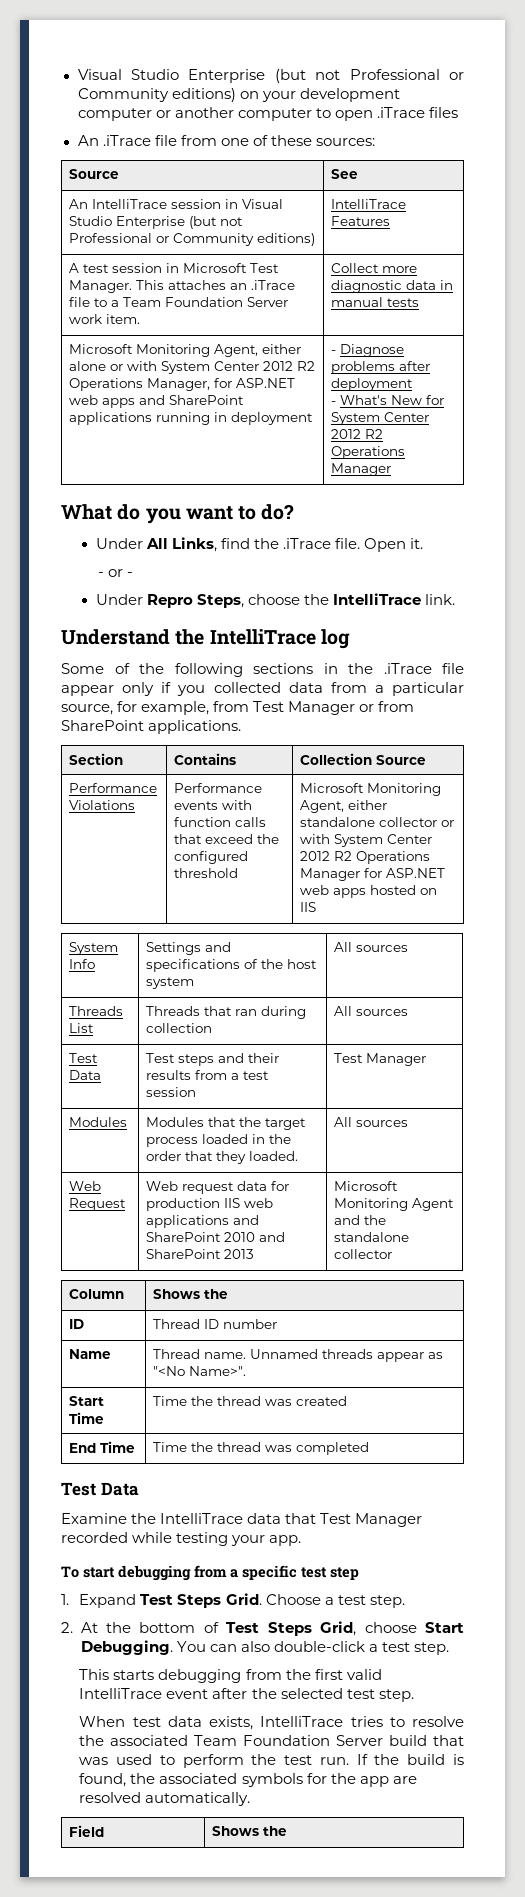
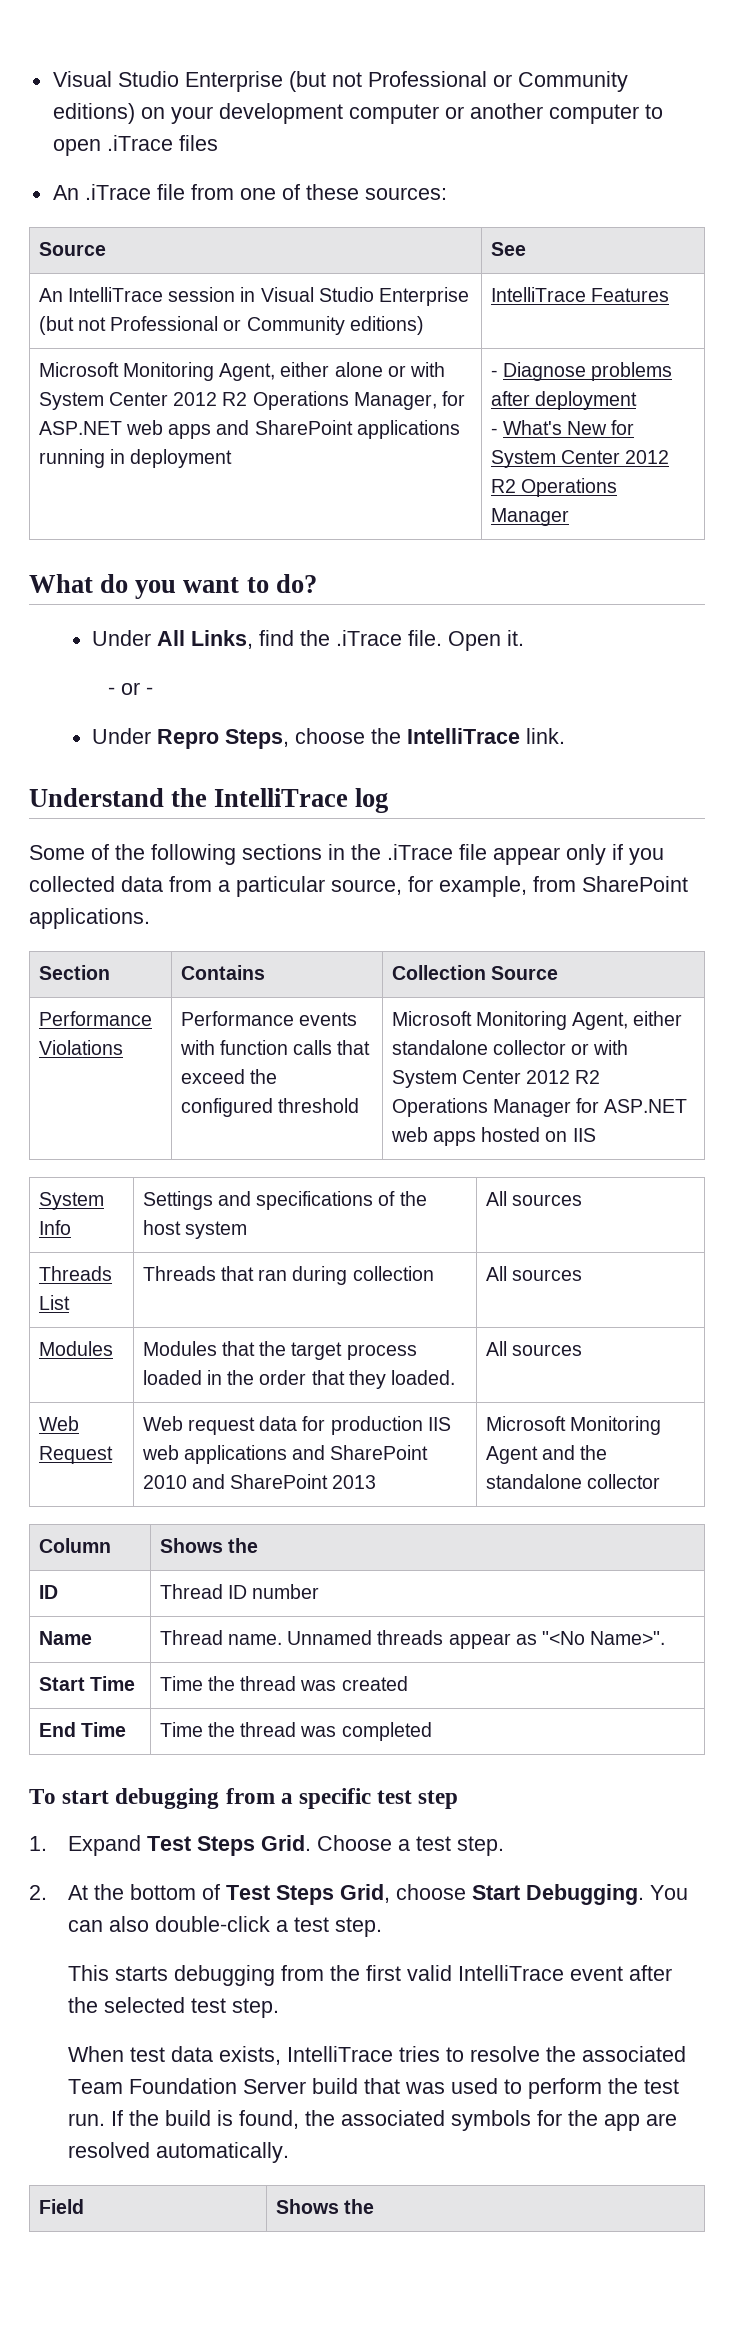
- A test session in Microsoft Test Manager. This attaches an .iTrace file to a Team Foundation Server work item. | Collect more diagnostic data in manual tests
- Some of the following sections in the .iTrace file appear only if you collected data from a particular source, for example, from Test Manager or from SharePoint applications.
+ Some of the following sections in the .iTrace file appear only if you collected data from a particular source, for example, from SharePoint applications.
- Test Data | Test steps and their results from a test session | Test Manager
  End Time | Time the thread was completed
- Test Data
- Examine the IntelliTrace data that Test Manager recorded while testing your app.

